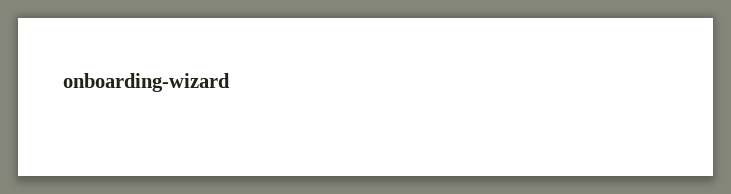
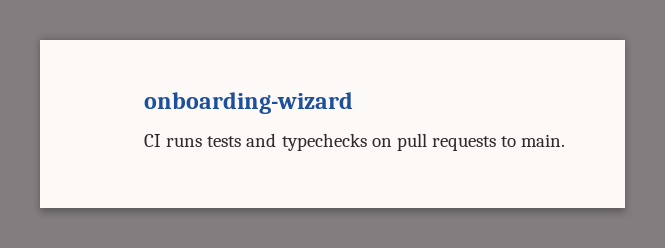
+ CI runs tests and typechecks on pull requests to main.

